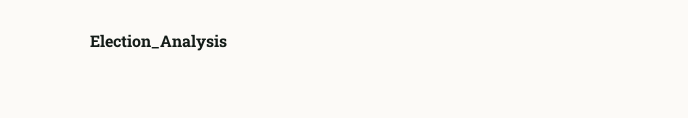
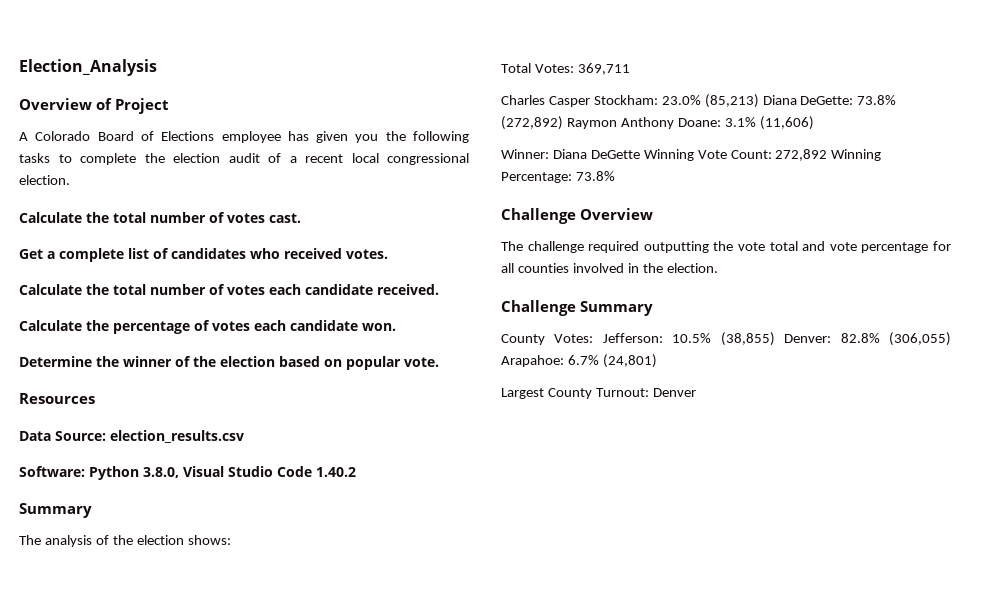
+ Overview of Project
+ A Colorado Board of Elections employee has given you the following tasks to complete the election audit of a recent local congressional election.
+ Calculate the total number of votes cast.
+ Get a complete list of candidates who received votes.
+ Calculate the total number of votes each candidate received.
+ Calculate the percentage of votes each candidate won.
+ Determine the winner of the election based on popular vote.
+ Resources
+ Data Source: election_results.csv
+ Software: Python 3.8.0, Visual Studio Code 1.40.2
+ Summary
+ The analysis of the election shows:
+ Total Votes: 369,711
+ Charles Casper Stockham: 23.0% (85,213) Diana DeGette: 73.8% (272,892) Raymon Anthony Doane: 3.1% (11,606)
+ Winner: Diana DeGette Winning Vote Count: 272,892 Winning Percentage: 73.8%
+ Challenge Overview
+ The challenge required outputting the vote total and vote percentage for all counties involved in the election.
+ Challenge Summary
+ County Votes: Jefferson: 10.5% (38,855) Denver: 82.8% (306,055) Arapahoe: 6.7% (24,801)
+ Largest County Turnout: Denver

